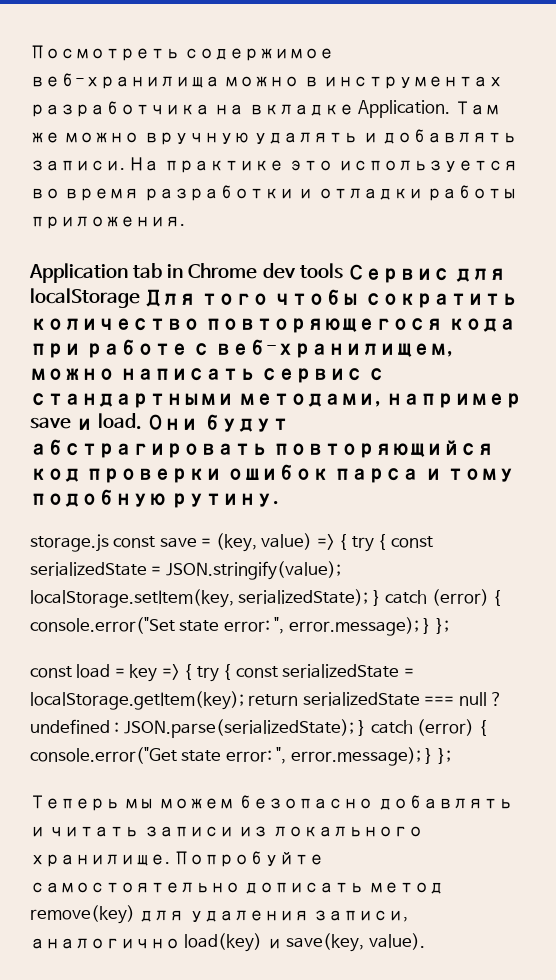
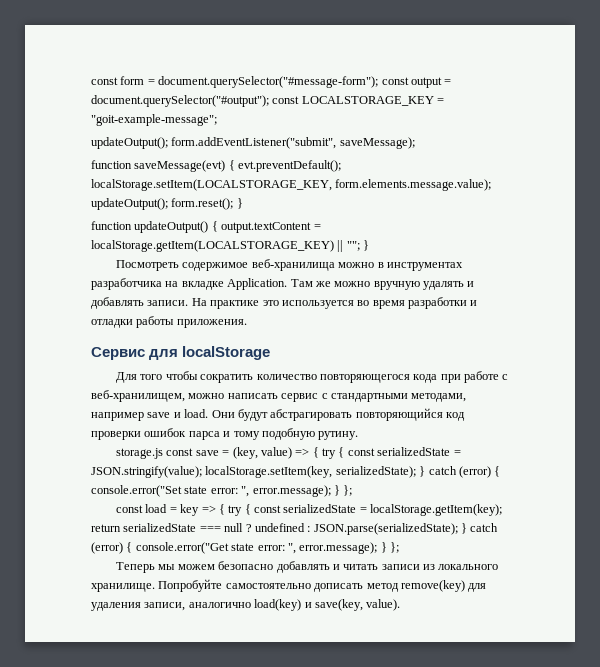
+ const form = document.querySelector("#message-form"); const output = document.querySelector("#output"); const LOCALSTORAGE_KEY = "goit-example-message";
+ updateOutput(); form.addEventListener("submit", saveMessage);
+ function saveMessage(evt) { evt.preventDefault(); localStorage.setItem(LOCALSTORAGE_KEY, form.elements.message.value); updateOutput(); form.reset(); }
+ function updateOutput() { output.textContent = localStorage.getItem(LOCALSTORAGE_KEY) || ""; }
- Application tab in Chrome dev tools Сервис для localStorage Для того чтобы сократить количество повторяющегося кода при работе с веб-хранилищем, можно написать сервис с стандартными методами, например save и load.
+ Сервис для localStorage
+ Для того чтобы сократить количество повторяющегося кода при работе с веб-хранилищем, можно написать сервис с стандартными методами, например save и load.

